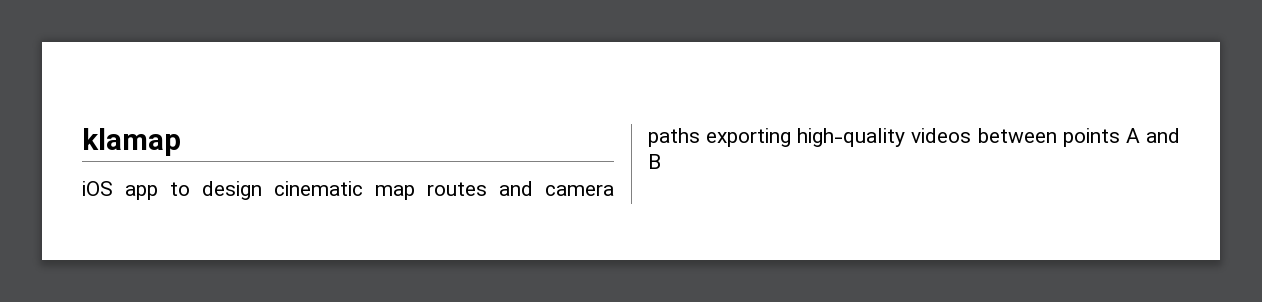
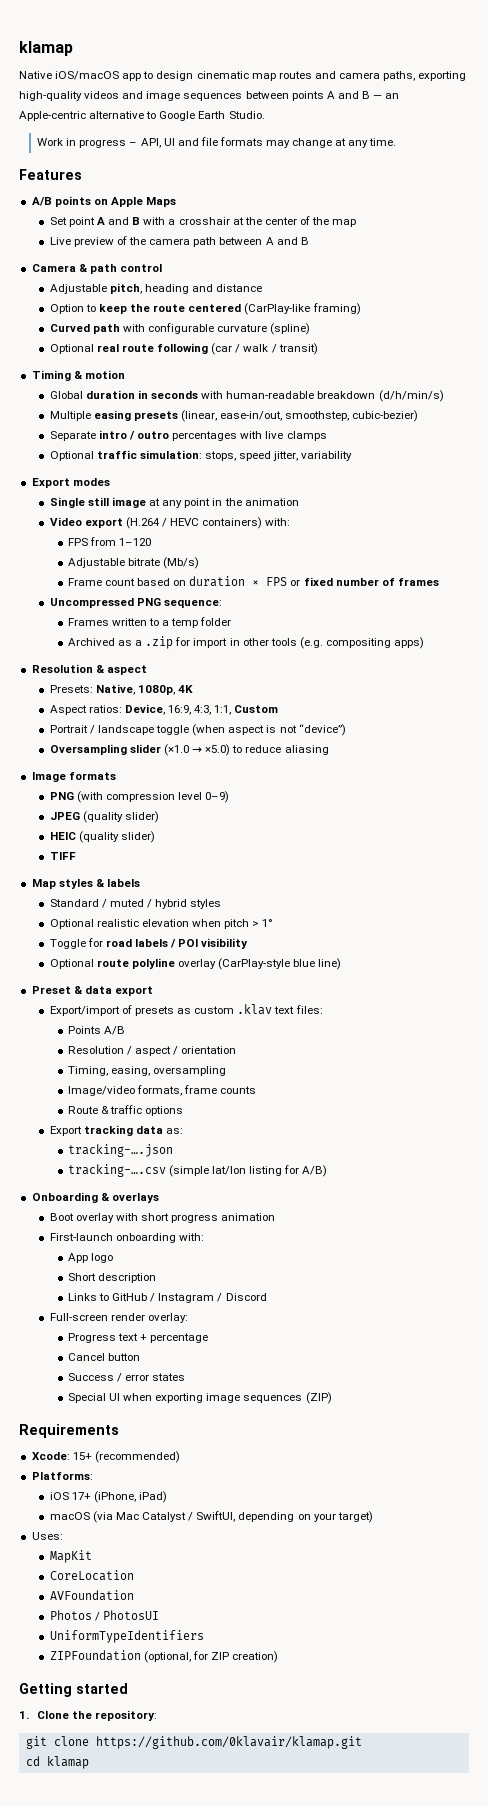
- iOS app to design cinematic map routes and camera paths exporting high-quality videos between points A and B
+ Native iOS/macOS app to design cinematic map routes and camera paths, exporting high-quality videos and image sequences between points A and B — an Apple-centric alternative to Google Earth Studio.
+ Work in progress – API, UI and file formats may change at any time.
+ Features
+ A/B points on Apple Maps
+ Set point A and B with a crosshair at the center of the map
+ Live preview of the camera path between A and B
+ Camera & path control
+ Adjustable pitch, heading and distance
+ Option to keep the route centered (CarPlay-like framing)
+ Curved path with configurable curvature (spline)
+ Optional real route following (car / walk / transit)
+ Timing & motion
+ Global duration in seconds with human-readable breakdown (d/h/min/s)
+ Multiple easing presets (linear, ease-in/out, smoothstep, cubic-bezier)
+ Separate intro / outro percentages with live clamps
+ Optional traffic simulation: stops, speed jitter, variability
+ Export modes
+ Single still image at any point in the animation
+ Video export (H.264 / HEVC containers) with:
+ FPS from 1–120
+ Adjustable bitrate (Mb/s)
+ Frame count based on duration × FPS or fixed number of frames
+ Uncompressed PNG sequence:
+ Frames written to a temp folder
+ Archived as a .zip for import in other tools (e.g. compositing apps)
+ Resolution & aspect
+ Presets: Native, 1080p, 4K
+ Aspect ratios: Device, 16:9, 4:3, 1:1, Custom
+ Portrait / landscape toggle (when aspect is not “device”)
+ Oversampling slider (×1.0 → ×5.0) to reduce aliasing
+ Image formats
+ PNG (with compression level 0–9)
+ JPEG (quality slider)
+ HEIC (quality slider)
+ TIFF
+ Map styles & labels
+ Standard / muted / hybrid styles
+ Optional realistic elevation when pitch > 1°
+ Toggle for road labels / POI visibility
+ Optional route polyline overlay (CarPlay-style blue line)
+ Preset & data export
+ Export/import of presets as custom .klav text files:
+ Points A/B
+ Resolution / aspect / orientation
+ Timing, easing, oversampling
+ Image/video formats, frame counts
+ Route & traffic options
+ Export tracking data as:
+ tracking-….json
+ tracking-….csv (simple lat/lon listing for A/B)
+ Onboarding & overlays
+ Boot overlay with short progress animation
+ First-launch onboarding with:
+ App logo
+ Short description
+ Links to GitHub / Instagram / Discord
+ Full-screen render overlay:
+ Progress text + percentage
+ Cancel button
+ Success / error states
+ Special UI when exporting image sequences (ZIP)
+ Requirements
+ Xcode: 15+ (recommended)
+ Platforms:
+ iOS 17+ (iPhone, iPad)
+ macOS (via Mac Catalyst / SwiftUI, depending on your target)
+ Uses:
+ MapKit
+ CoreLocation
+ AVFoundation
+ Photos / PhotosUI
+ UniformTypeIdentifiers
+ ZIPFoundation (optional, for ZIP creation)
+ Getting started
+ 1. Clone the repository:
+ git clone https://github.com/0klavair/klamap.git
+ cd klamap

